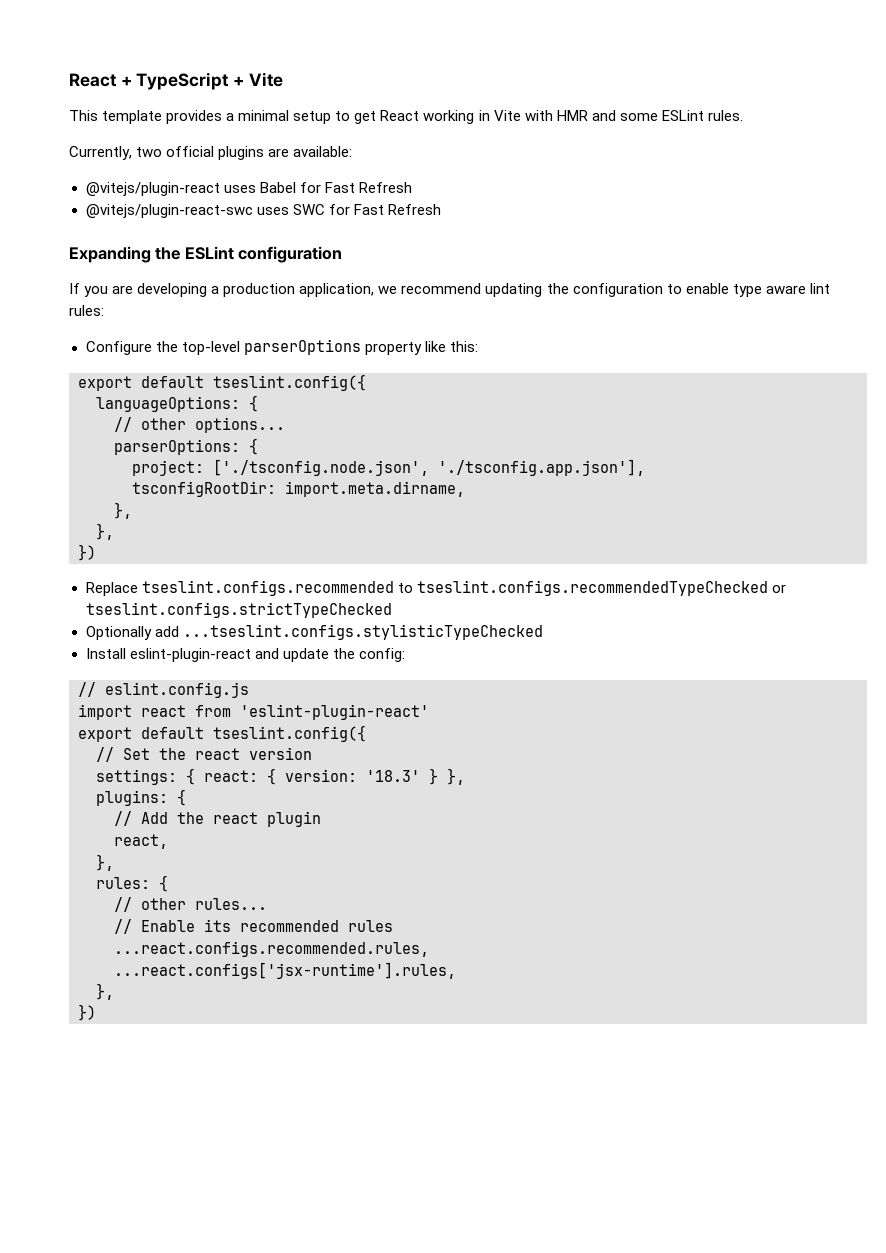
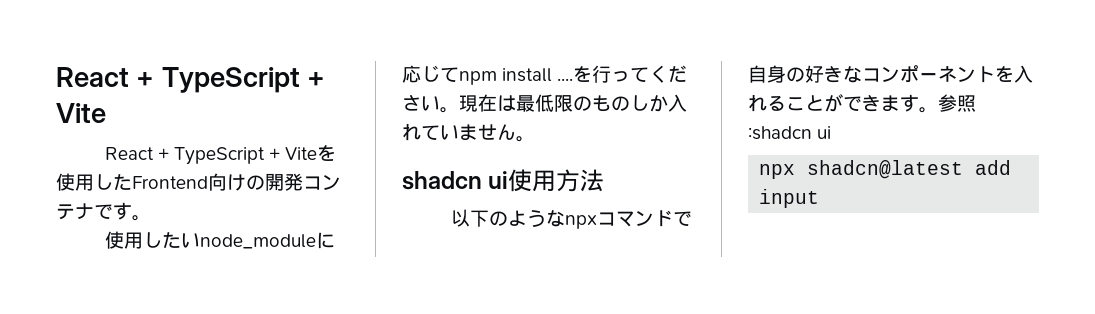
- This template provides a minimal setup to get React working in Vite with HMR and some ESLint rules.
- Currently, two official plugins are available:
- @vitejs/plugin-react uses Babel for Fast Refresh
- @vitejs/plugin-react-swc uses SWC for Fast Refresh
- Expanding the ESLint configuration
- If you are developing a production application, we recommend updating the configuration to enable type aware lint rules:
- Configure the top-level parserOptions property like this:
- export default tseslint.config({
- languageOptions: {
- // other options...
- parserOptions: {
- project: ['./tsconfig.node.json', './tsconfig.app.json'],
- tsconfigRootDir: import.meta.dirname,
- },
- },
- })
- Replace tseslint.configs.recommended to tseslint.configs.recommendedTypeChecked or tseslint.configs.strictTypeChecked
- Optionally add ...tseslint.configs.stylisticTypeChecked
- Install eslint-plugin-react and update the config:
- // eslint.config.js
- import react from 'eslint-plugin-react'
- export default tseslint.config({
- // Set the react version
- settings: { react: { version: '18.3' } },
- plugins: {
- // Add the react plugin
- react,
- },
- rules: {
- // other rules...
- // Enable its recommended rules
- ...react.configs.recommended.rules,
- ...react.configs['jsx-runtime'].rules,
- },
- })
+ React + TypeScript + Viteを使用したFrontend向けの開発コンテナです。
+ 使用したいnode_moduleに応じてnpm install ....を行ってください。現在は最低限のものしか入れていません。
+ shadcn ui使用方法
+ 以下のようなnpxコマンドで自身の好きなコンポーネントを入れることができます。参照:shadcn ui
+ npx shadcn@latest add input

